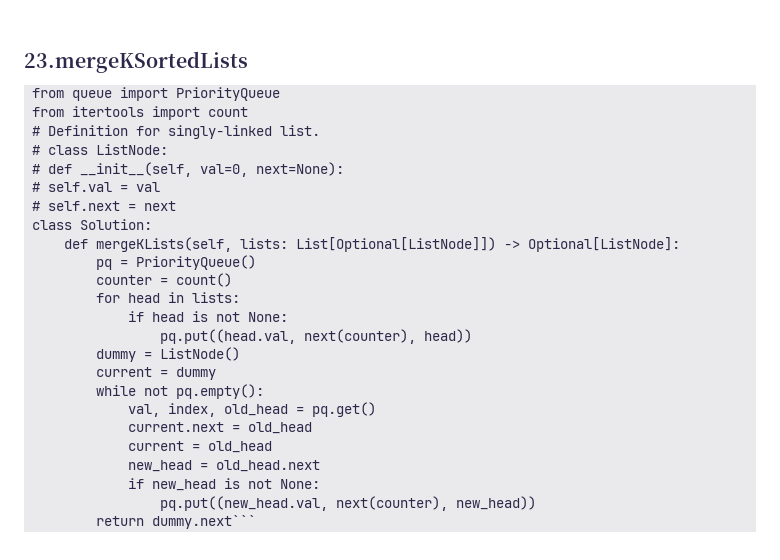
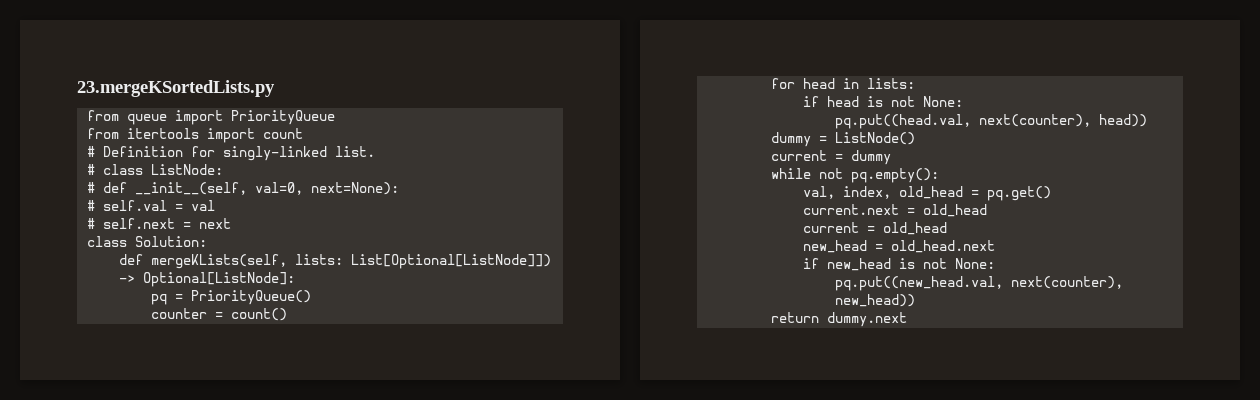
- 23.mergeKSortedLists
+ 23.mergeKSortedLists.py
- return dummy.next```
+ return dummy.next

